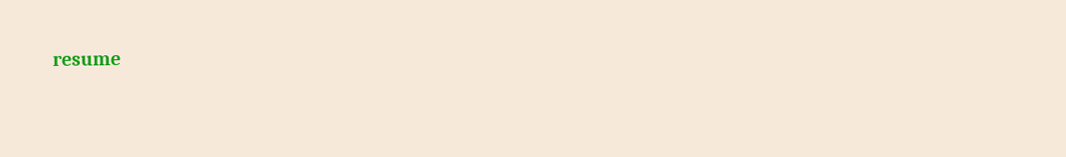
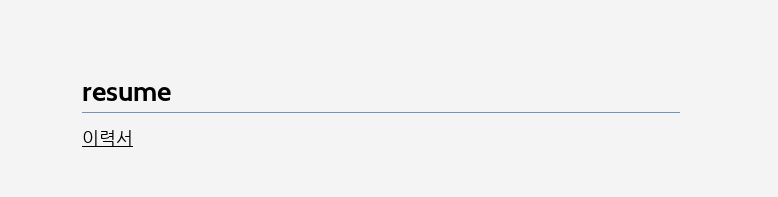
+ 이력서

